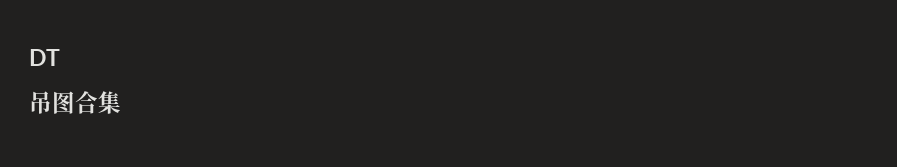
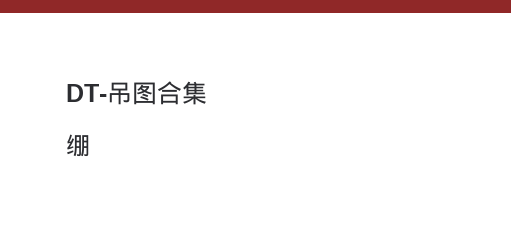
- DT
- 吊图合集
+ DT-吊图合集
+ 绷

